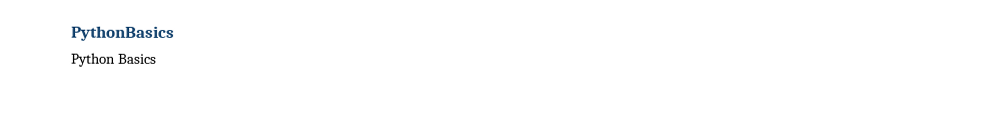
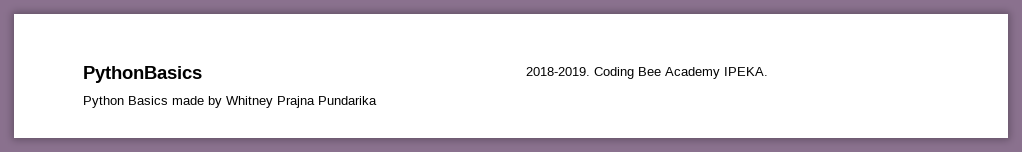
- Python Basics
+ Python Basics made by Whitney Prajna Pundarika
+ 2018-2019. Coding Bee Academy IPEKA.

